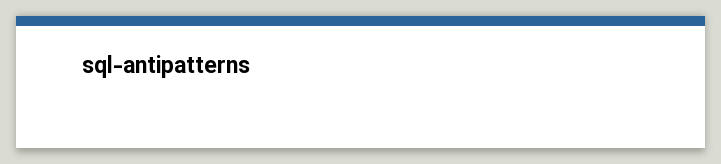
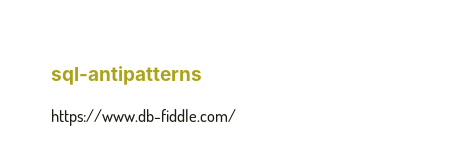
+ https://www.db-fiddle.com/

